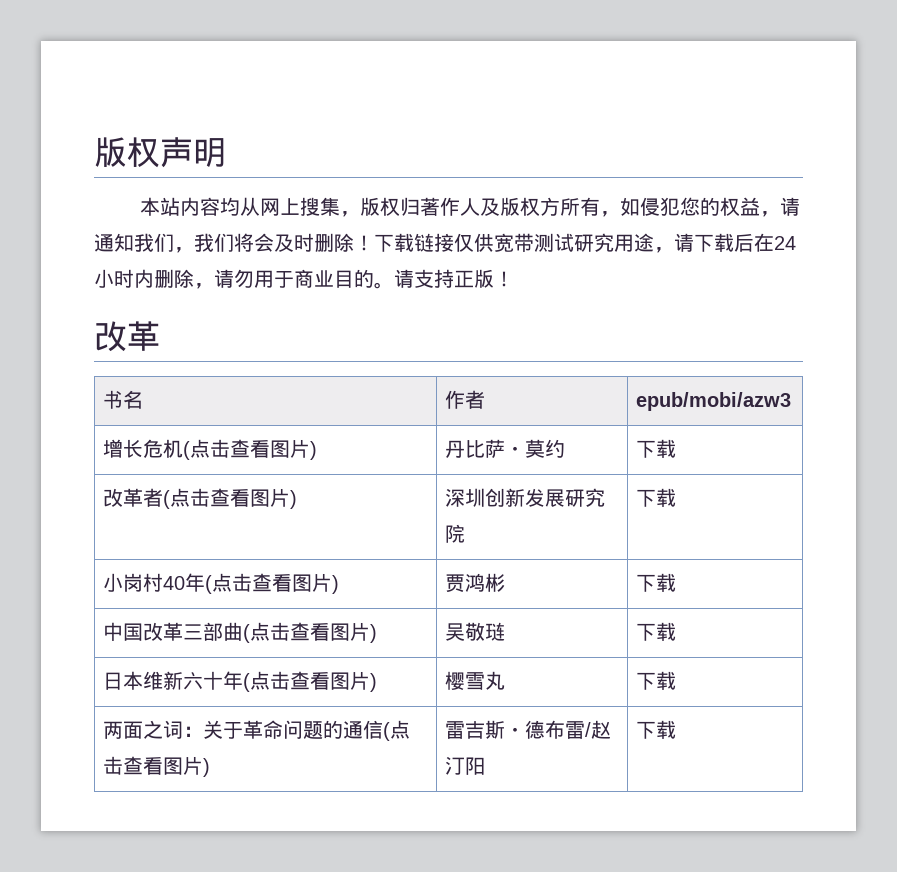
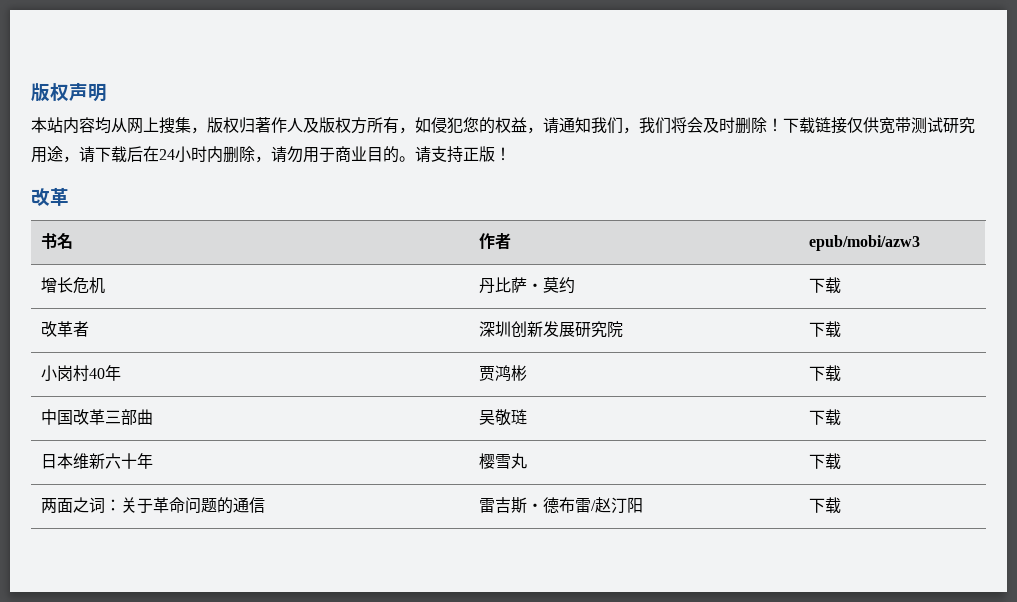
- 增长危机(点击查看图片) | 丹比萨・莫约 | 下载
+ 增长危机 | 丹比萨・莫约 | 下载
- 改革者(点击查看图片) | 深圳创新发展研究院 | 下载
+ 改革者 | 深圳创新发展研究院 | 下载
- 小岗村40年(点击查看图片) | 贾鸿彬 | 下载
+ 小岗村40年 | 贾鸿彬 | 下载
- 中国改革三部曲(点击查看图片) | 吴敬琏 | 下载
+ 中国改革三部曲 | 吴敬琏 | 下载
- 日本维新六十年(点击查看图片) | 樱雪丸 | 下载
+ 日本维新六十年 | 樱雪丸 | 下载
- 两面之词：关于革命问题的通信(点击查看图片) | 雷吉斯・德布雷/赵汀阳 | 下载
+ 两面之词：关于革命问题的通信 | 雷吉斯・德布雷/赵汀阳 | 下载

